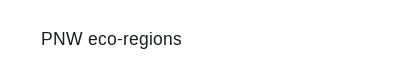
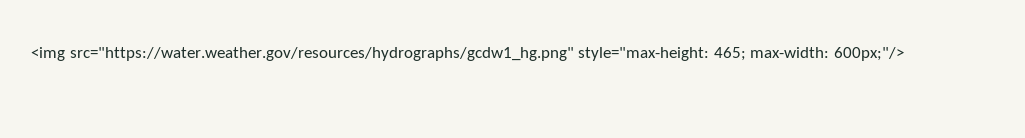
- PNW eco-regions
+ <img src="https://water.weather.gov/resources/hydrographs/gcdw1_hg.png" style="max-height: 465; max-width: 600px;"/>

